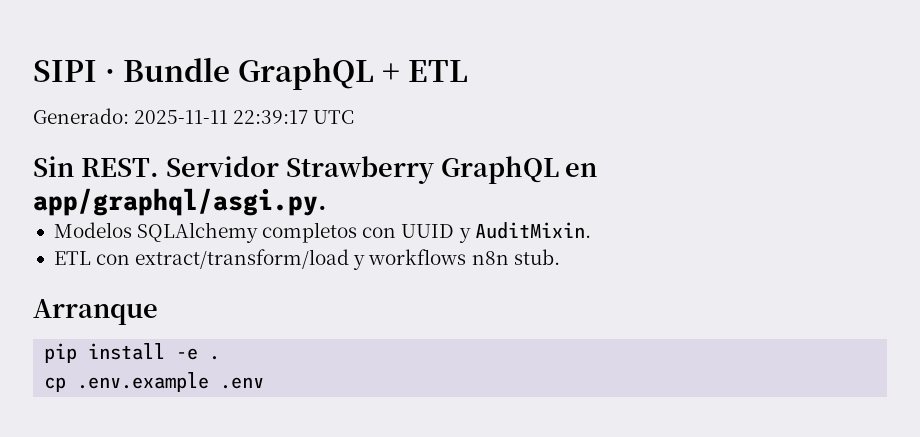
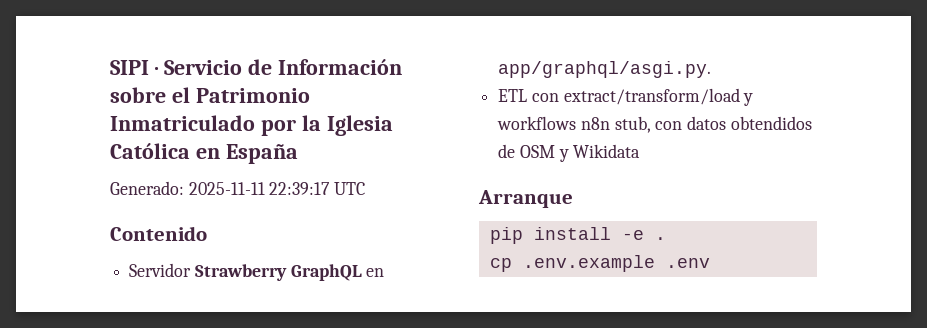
- SIPI · Bundle GraphQL + ETL
+ SIPI · Servicio de Información sobre el Patrimonio Inmatriculado por la Iglesia Católica en España
- Sin REST. Servidor Strawberry GraphQL en app/graphql/asgi.py.
+ Contenido
+ Servidor Strawberry GraphQL en app/graphql/asgi.py.
- Modelos SQLAlchemy completos con UUID y AuditMixin.
- ETL con extract/transform/load y workflows n8n stub.
+ ETL con extract/transform/load y workflows n8n stub, con datos obtendidos de OSM y Wikidata

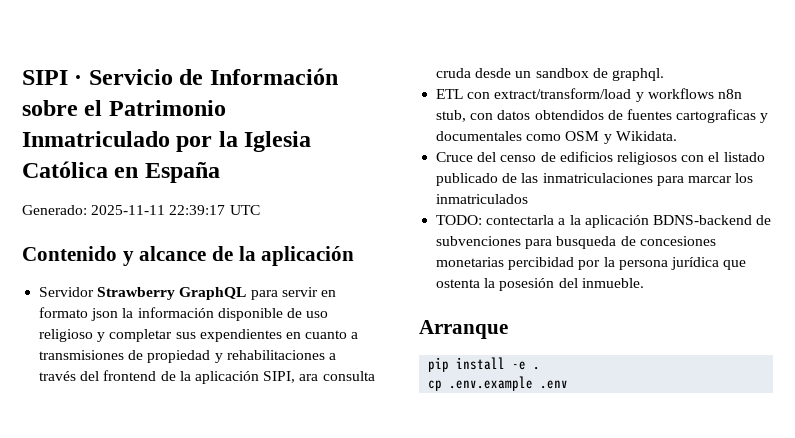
- Contenido
- Servidor Strawberry GraphQL en app/graphql/asgi.py.
+ Contenido y alcance de la aplicación
+ Servidor Strawberry GraphQL para servir en formato json la información disponible de uso religioso y completar sus expendientes en cuanto a transmisiones de propiedad y rehabilitaciones a través del frontend de la aplicación SIPI, ara consulta cruda desde un sandbox de graphql.
- ETL con extract/transform/load y workflows n8n stub, con datos obtendidos de OSM y Wikidata
+ ETL con extract/transform/load y workflows n8n stub, con datos obtendidos de fuentes cartograficas y documentales como OSM y Wikidata.
+ Cruce del censo de edificios religiosos con el listado publicado de las inmatriculaciones para marcar los inmatriculados
+ TODO: contectarla a la aplicación BDNS-backend de subvenciones para busqueda de concesiones monetarias percibidad por la persona jurídica que ostenta la posesión del inmueble.

